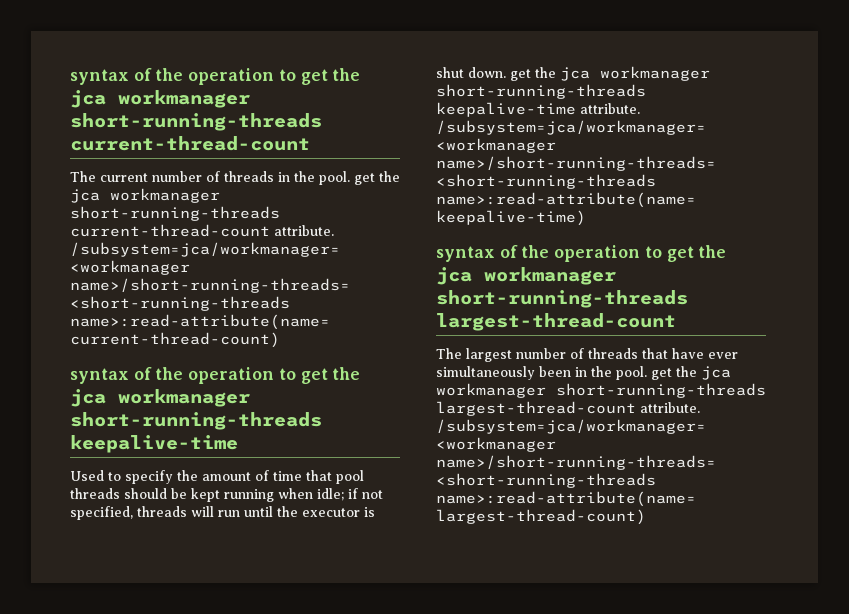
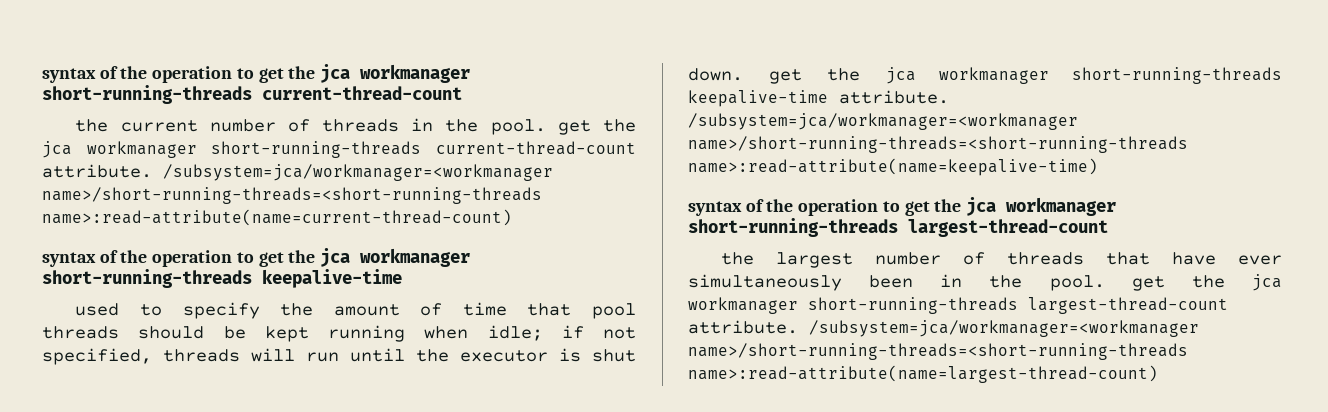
- The current number of threads in the pool. get the jca workmanager short-running-threads current-thread-count attribute.
+ the current number of threads in the pool. get the jca workmanager short-running-threads current-thread-count attribute.
- Used to specify the amount of time that pool threads should be kept running when idle; if not specified, threads will run until the executor is shut down. get the jca workmanager short-running-threads keepalive-time attribute.
+ used to specify the amount of time that pool threads should be kept running when idle; if not specified, threads will run until the executor is shut down. get the jca workmanager short-running-threads keepalive-time attribute.
- The largest number of threads that have ever simultaneously been in the pool. get the jca workmanager short-running-threads largest-thread-count attribute.
+ the largest number of threads that have ever simultaneously been in the pool. get the jca workmanager short-running-threads largest-thread-count attribute.

